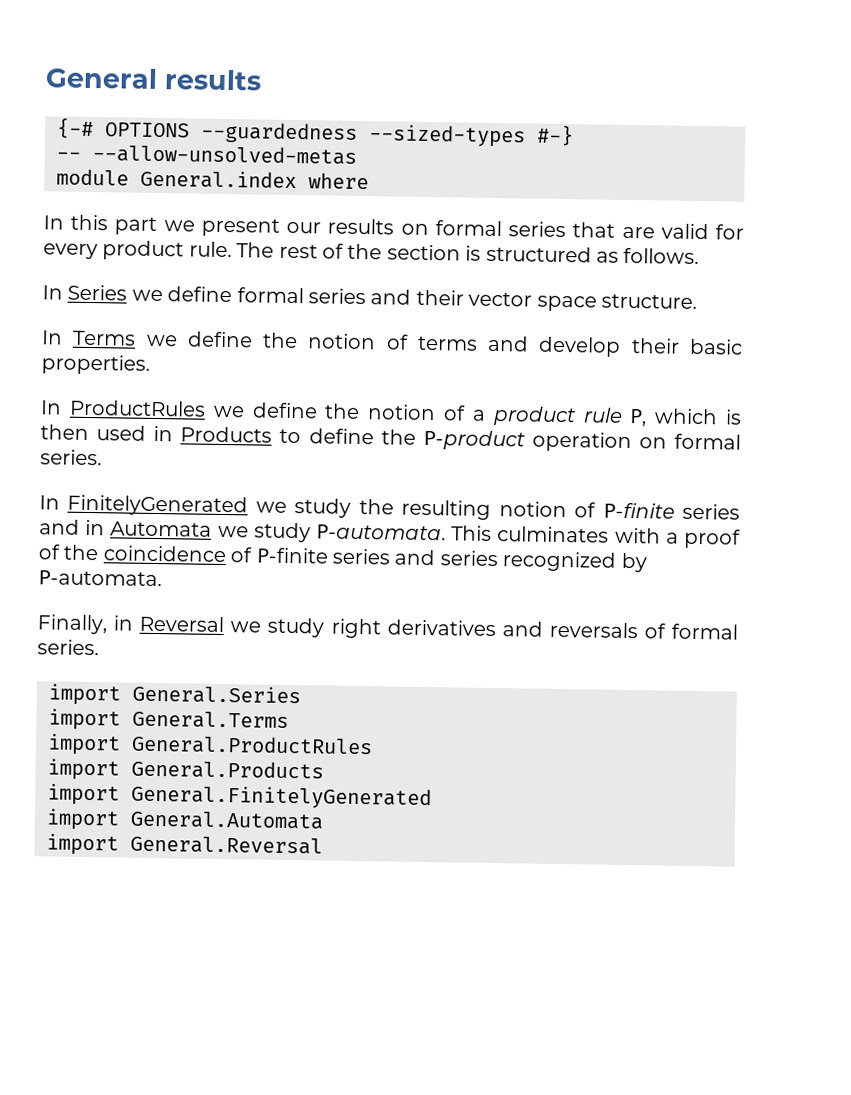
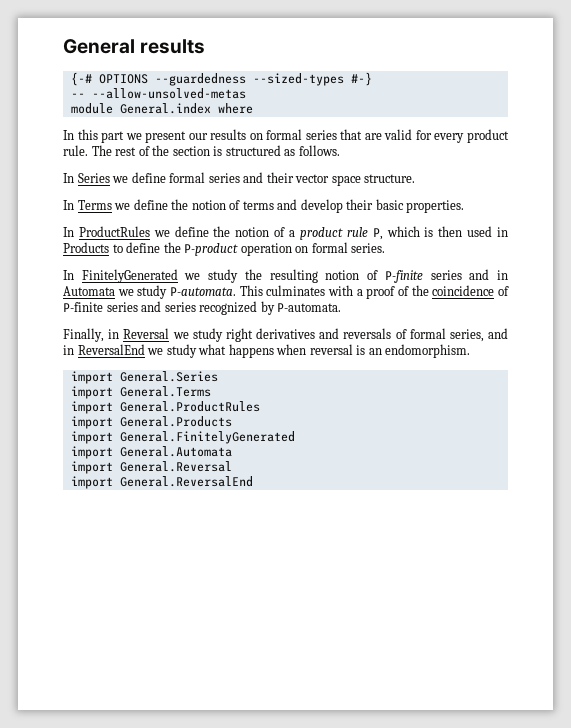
- Finally, in Reversal we study right derivatives and reversals of formal series.
+ Finally, in Reversal we study right derivatives and reversals of formal series, and in ReversalEnd we study what happens when reversal is an endomorphism.
+ import General.ReversalEnd

